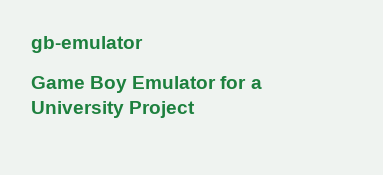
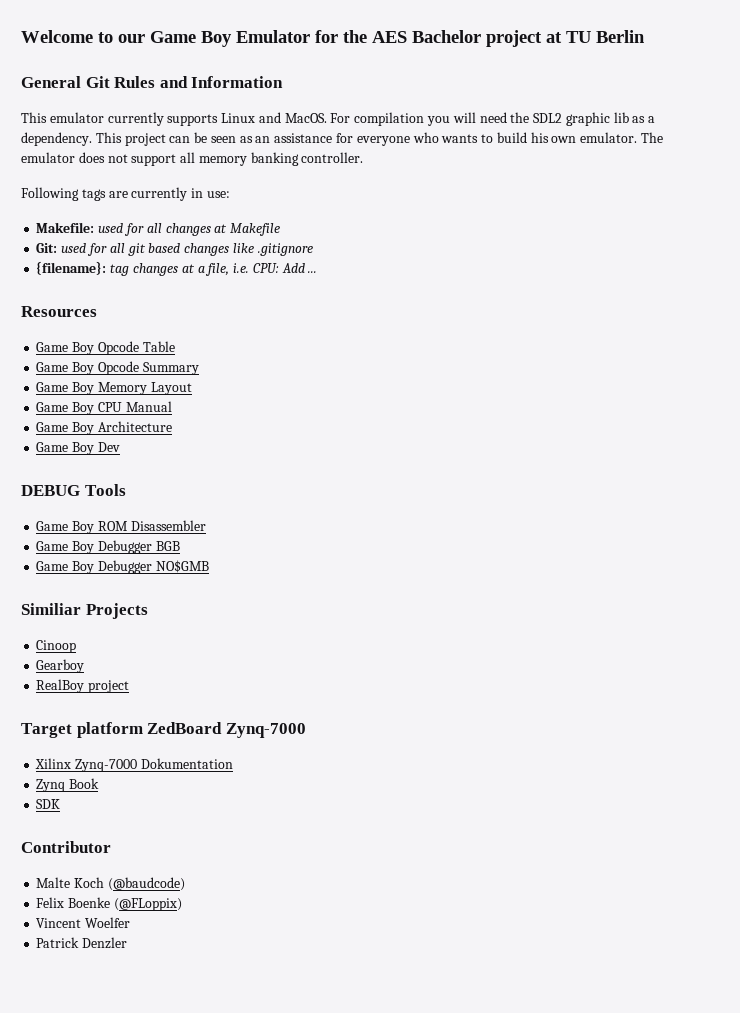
- gb-emulator
- Game Boy Emulator for a University Project
+ Welcome to our Game Boy Emulator for the AES Bachelor project at TU Berlin
+ General Git Rules and Information
+ This emulator currently supports Linux and MacOS. For compilation you will need the SDL2 graphic lib as a dependency. This project can be seen as an assistance for everyone who wants to build his own emulator. The emulator does not support all memory banking controller.
+ Following tags are currently in use:
+ Makefile: used for all changes at Makefile
+ Git: used for all git based changes like .gitignore
+ {filename}: tag changes at a file, i.e. CPU: Add ...
+ Resources
+ Game Boy Opcode Table
+ Game Boy Opcode Summary
+ Game Boy Memory Layout
+ Game Boy CPU Manual
+ Game Boy Architecture
+ Game Boy Dev
+ DEBUG Tools
+ Game Boy ROM Disassembler
+ Game Boy Debugger BGB
+ Game Boy Debugger NO$GMB
+ Similiar Projects
+ Cinoop
+ Gearboy
+ RealBoy project
+ Target platform ZedBoard Zynq-7000
+ Xilinx Zynq-7000 Dokumentation
+ Zynq Book
+ SDK
+ Contributor
+ Malte Koch (@baudcode)
+ Felix Boenke (@FLoppix)
+ Vincent Woelfer
+ Patrick Denzler

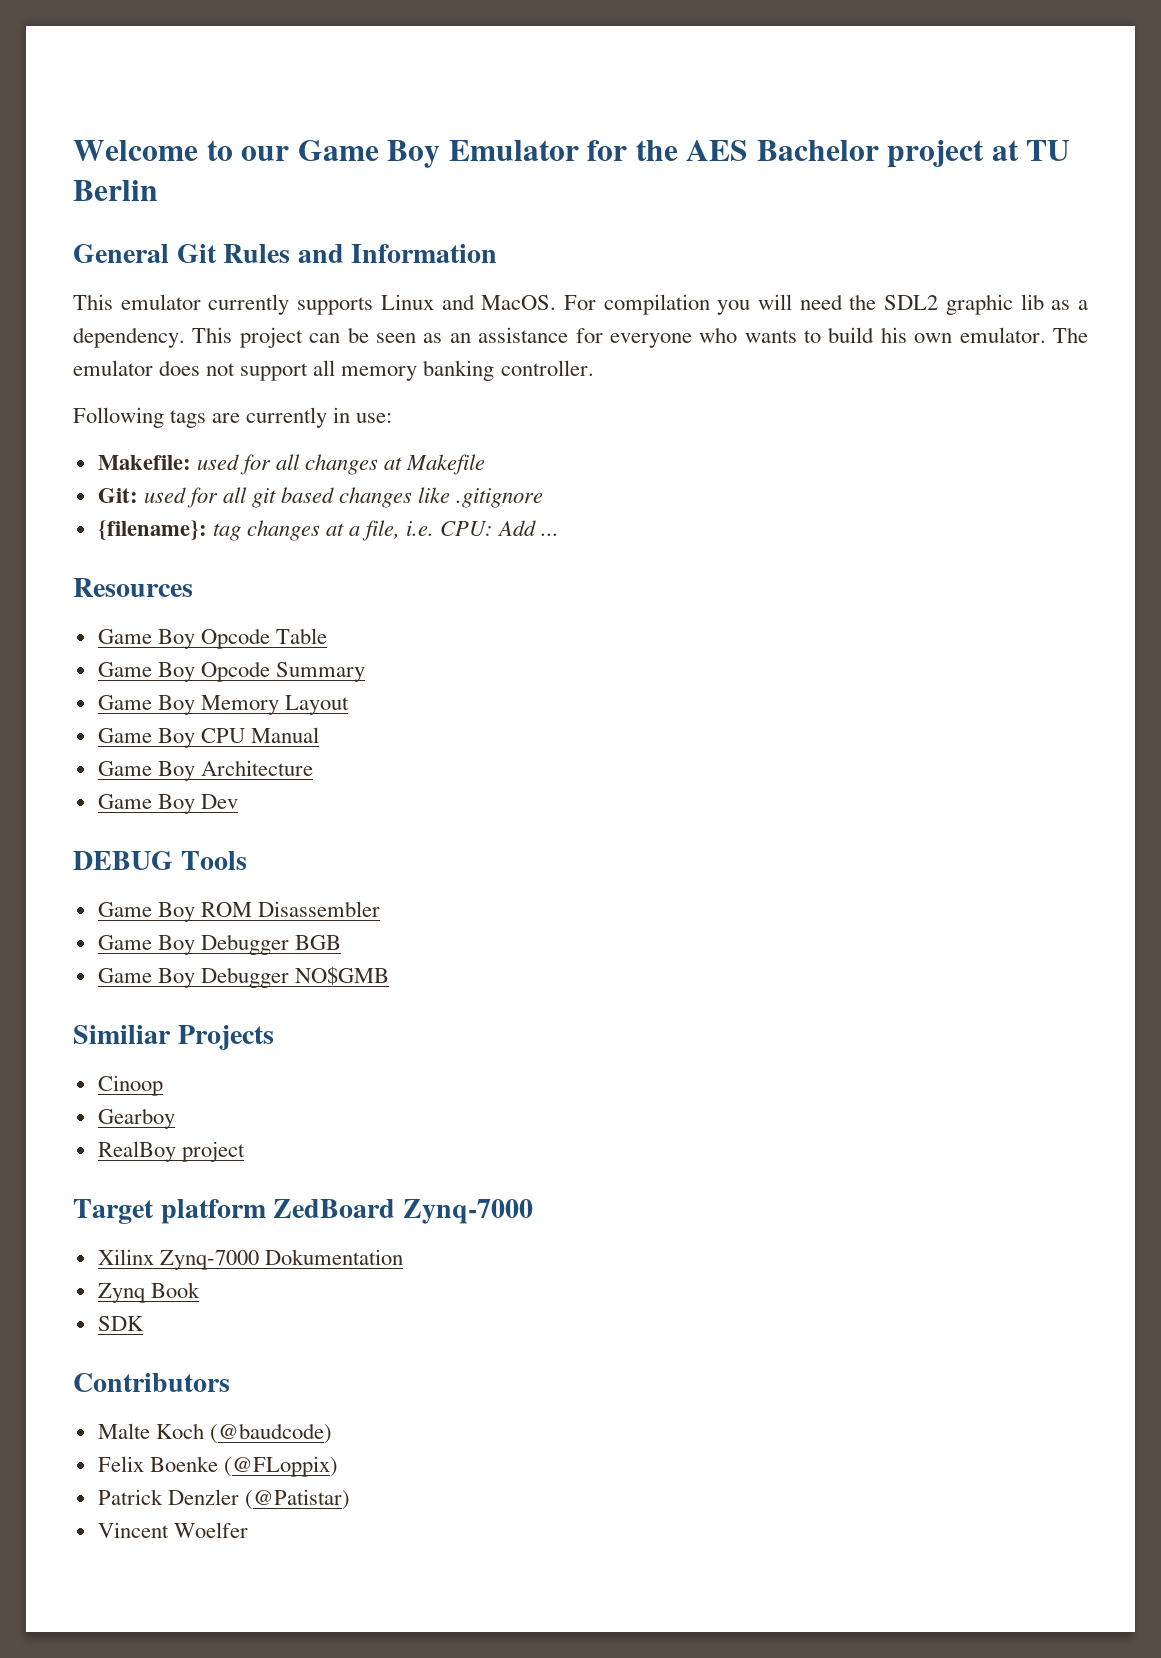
- Contributor
+ Contributors
+ Patrick Denzler (@Patistar)
- Patrick Denzler

